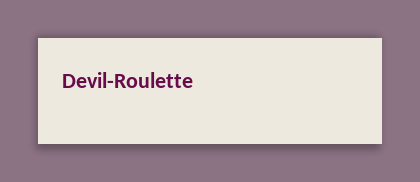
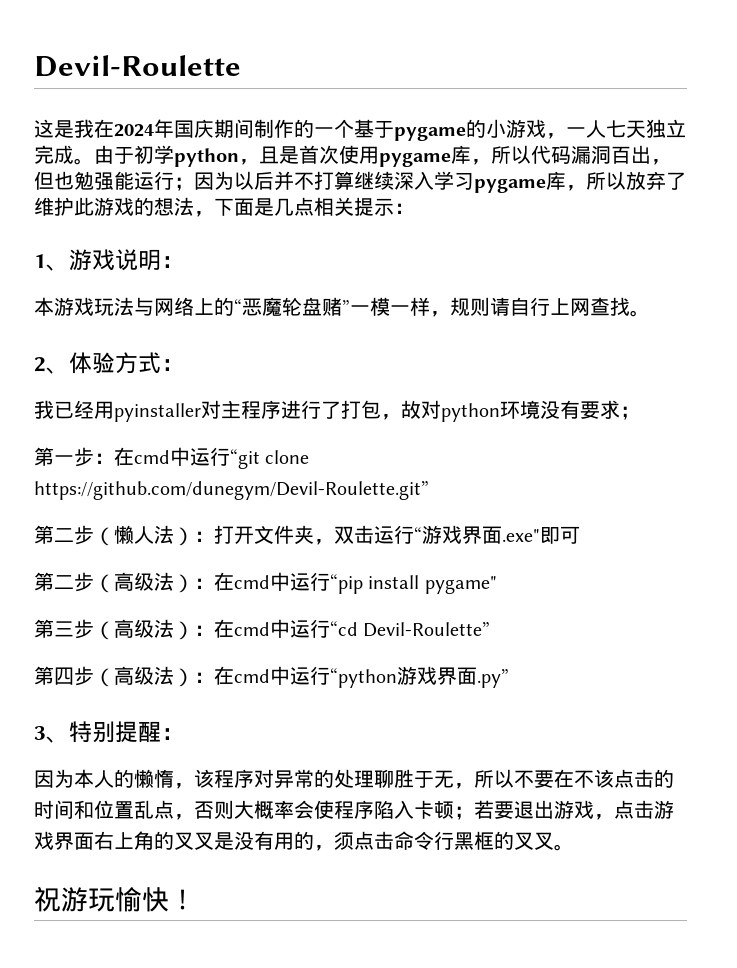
+ 这是我在2024年国庆期间制作的一个基于pygame的小游戏，一人七天独立完成。由于初学python，且是首次使用pygame库，所以代码漏洞百出，但也勉强能运行；因为以后并不打算继续深入学习pygame库，所以放弃了维护此游戏的想法，下面是几点相关提示：
+ 1、游戏说明：
+ 本游戏玩法与网络上的“恶魔轮盘赌”一模一样，规则请自行上网查找。
+ 2、体验方式：
+ 我已经用pyinstaller对主程序进行了打包，故对python环境没有要求；
+ 第一步：在cmd中运行“git clone https://github.com/dunegym/Devil-Roulette.git”
+ 第二步（懒人法）：打开文件夹，双击运行“游戏界面.exe"即可
+ 第二步（高级法）：在cmd中运行“pip install pygame"
+ 第三步（高级法）：在cmd中运行“cd Devil-Roulette”
+ 第四步（高级法）：在cmd中运行“python游戏界面.py”
+ 3、特别提醒：
+ 因为本人的懒惰，该程序对异常的处理聊胜于无，所以不要在不该点击的时间和位置乱点，否则大概率会使程序陷入卡顿；若要退出游戏，点击游戏界面右上角的叉叉是没有用的，须点击命令行黑框的叉叉。
+ 祝游玩愉快！

